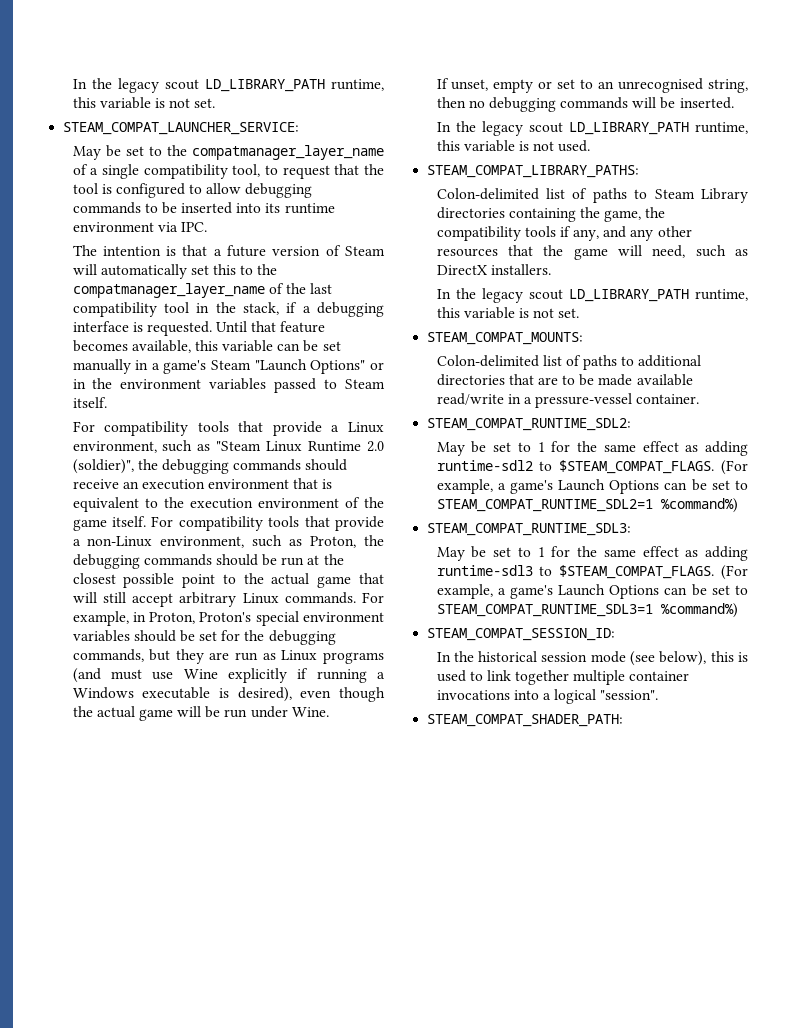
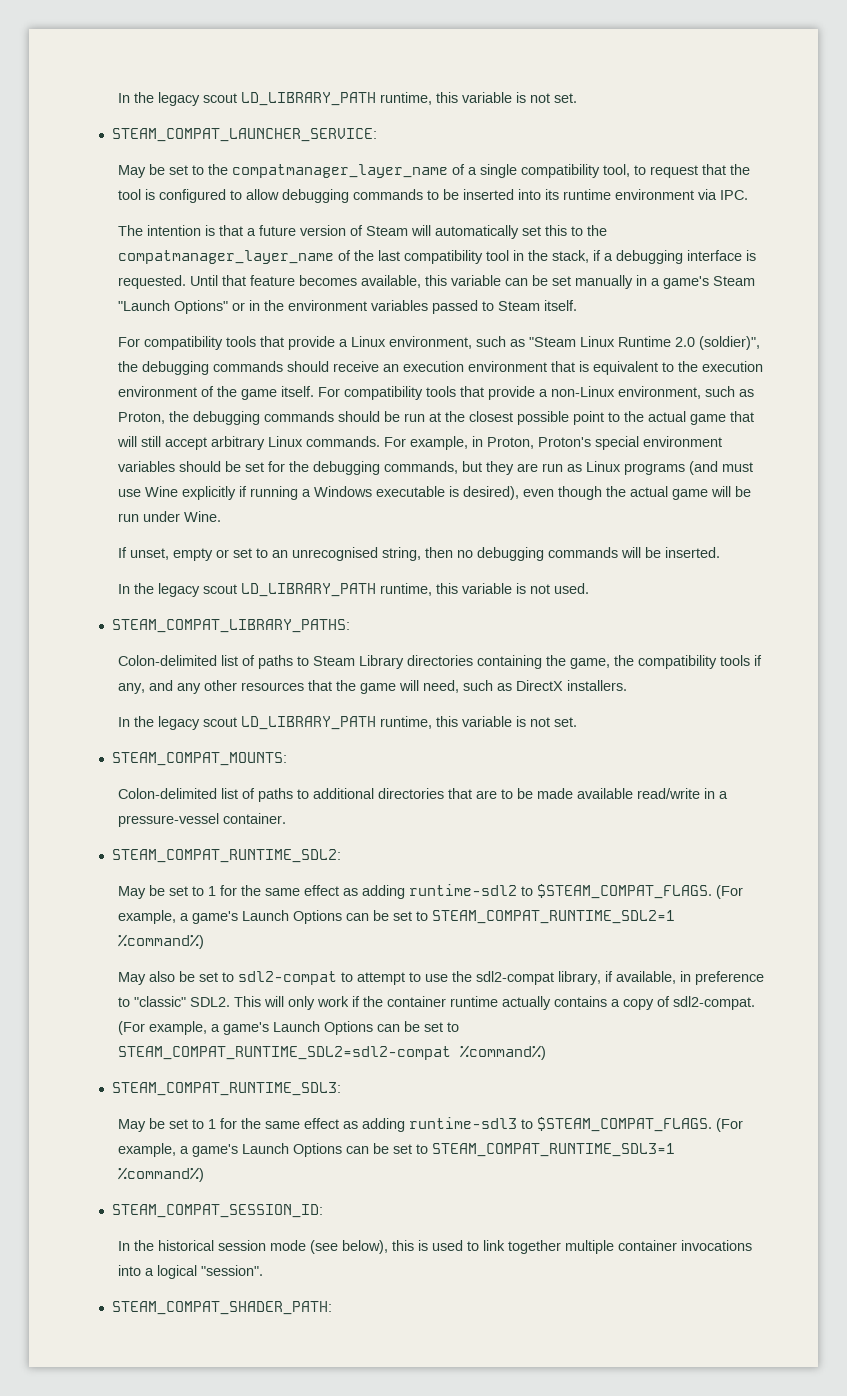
+ May also be set to sdl2-compat to attempt to use the sdl2-compat library, if available, in preference to "classic" SDL2. This will only work if the container runtime actually contains a copy of sdl2-compat. (For example, a game's Launch Options can be set to STEAM_COMPAT_RUNTIME_SDL2=sdl2-compat %command%)

